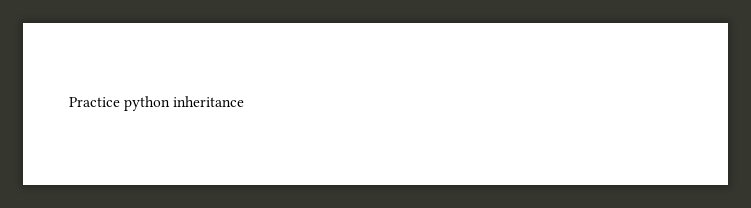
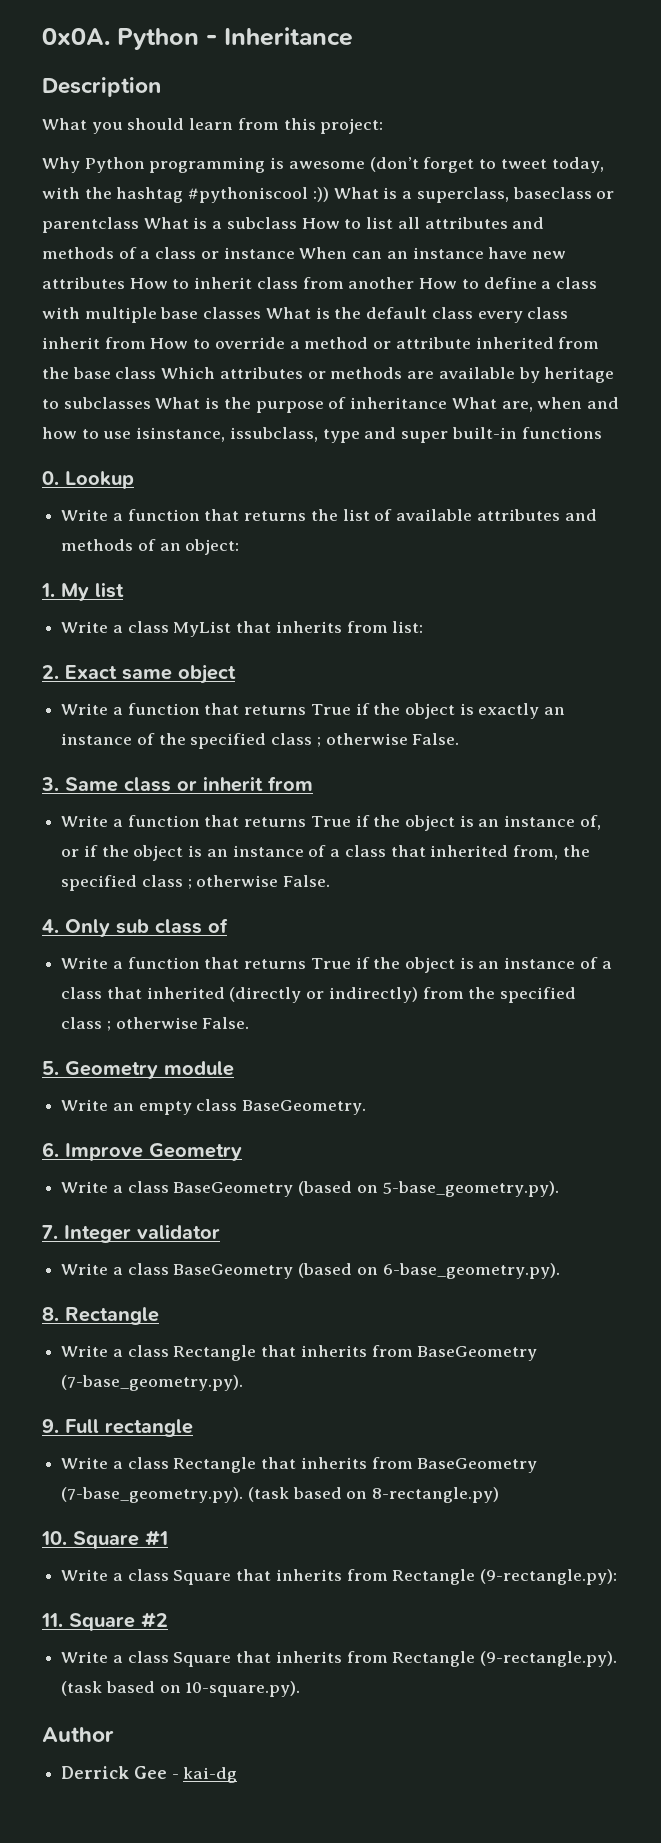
- Practice python inheritance
+ 0x0A. Python - Inheritance
+ Description
+ What you should learn from this project:
+ Why Python programming is awesome (don’t forget to tweet today, with the hashtag #pythoniscool :)) What is a superclass, baseclass or parentclass What is a subclass How to list all attributes and methods of a class or instance When can an instance have new attributes How to inherit class from another How to define a class with multiple base classes What is the default class every class inherit from How to override a method or attribute inherited from the base class Which attributes or methods are available by heritage to subclasses What is the purpose of inheritance What are, when and how to use isinstance, issubclass, type and super built-in functions
+ 0. Lookup
+ Write a function that returns the list of available attributes and methods of an object:
+ 1. My list
+ Write a class MyList that inherits from list:
+ 2. Exact same object
+ Write a function that returns True if the object is exactly an instance of the specified class ; otherwise False.
+ 3. Same class or inherit from
+ Write a function that returns True if the object is an instance of, or if the object is an instance of a class that inherited from, the specified class ; otherwise False.
+ 4. Only sub class of
+ Write a function that returns True if the object is an instance of a class that inherited (directly or indirectly) from the specified class ; otherwise False.
+ 5. Geometry module
+ Write an empty class BaseGeometry.
+ 6. Improve Geometry
+ Write a class BaseGeometry (based on 5-base_geometry.py).
+ 7. Integer validator
+ Write a class BaseGeometry (based on 6-base_geometry.py).
+ 8. Rectangle
+ Write a class Rectangle that inherits from BaseGeometry (7-base_geometry.py).
+ 9. Full rectangle
+ Write a class Rectangle that inherits from BaseGeometry (7-base_geometry.py). (task based on 8-rectangle.py)
+ 10. Square #1
+ Write a class Square that inherits from Rectangle (9-rectangle.py):
+ 11. Square #2
+ Write a class Square that inherits from Rectangle (9-rectangle.py). (task based on 10-square.py).
+ Author
+ Derrick Gee - kai-dg

